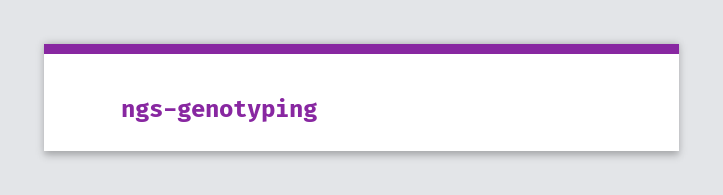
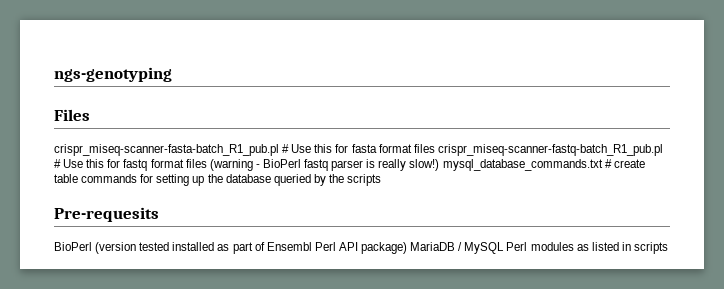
+ Files
+ crispr_miseq-scanner-fasta-batch_R1_pub.pl # Use this for fasta format files crispr_miseq-scanner-fastq-batch_R1_pub.pl # Use this for fastq format files (warning - BioPerl fastq parser is really slow!) mysql_database_commands.txt # create table commands for setting up the database queried by the scripts
+ Pre-requesits
+ BioPerl (version tested installed as part of Ensembl Perl API package) MariaDB / MySQL Perl modules as listed in scripts

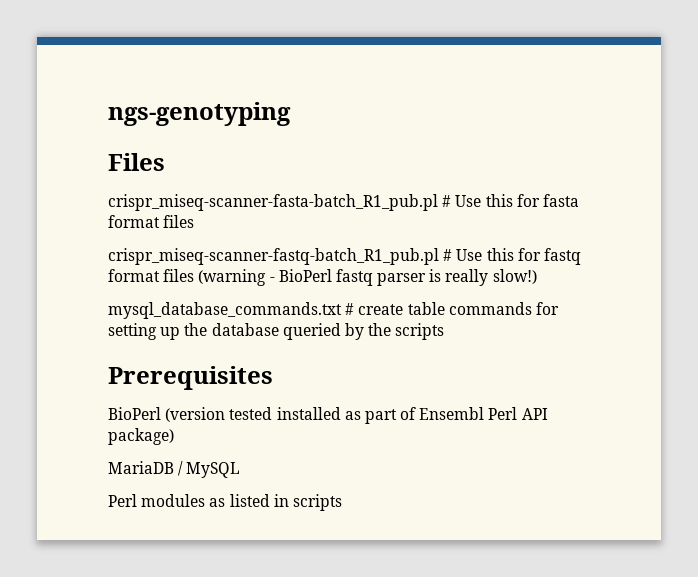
- crispr_miseq-scanner-fasta-batch_R1_pub.pl # Use this for fasta format files crispr_miseq-scanner-fastq-batch_R1_pub.pl # Use this for fastq format files (warning - BioPerl fastq parser is really slow!) mysql_database_commands.txt # create table commands for setting up the database queried by the scripts
+ crispr_miseq-scanner-fasta-batch_R1_pub.pl # Use this for fasta format files
+ crispr_miseq-scanner-fastq-batch_R1_pub.pl # Use this for fastq format files (warning - BioPerl fastq parser is really slow!)
+ mysql_database_commands.txt # create table commands for setting up the database queried by the scripts
- Pre-requesits
+ Prerequisites
- BioPerl (version tested installed as part of Ensembl Perl API package) MariaDB / MySQL Perl modules as listed in scripts
+ BioPerl (version tested installed as part of Ensembl Perl API package)
+ MariaDB / MySQL
+ Perl modules as listed in scripts

